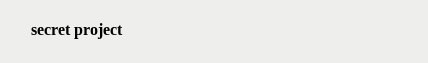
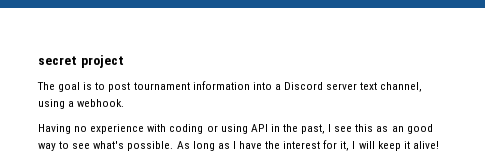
+ The goal is to post tournament information into a Discord server text channel, using a webhook.
+ Having no experience with coding or using API in the past, I see this as an good way to see what's possible. As long as I have the interest for it, I will keep it alive!

